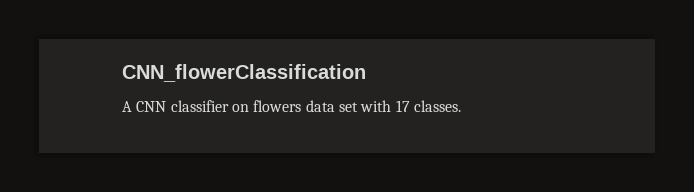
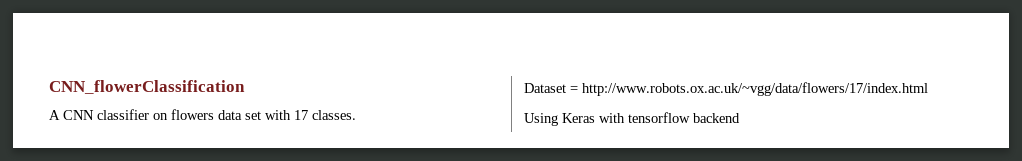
+ Dataset = http://www.robots.ox.ac.uk/~vgg/data/flowers/17/index.html
+ Using Keras with tensorflow backend

